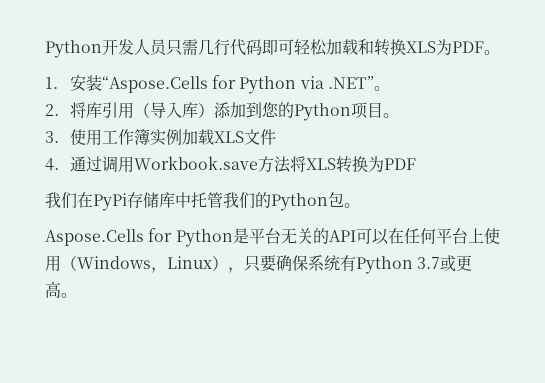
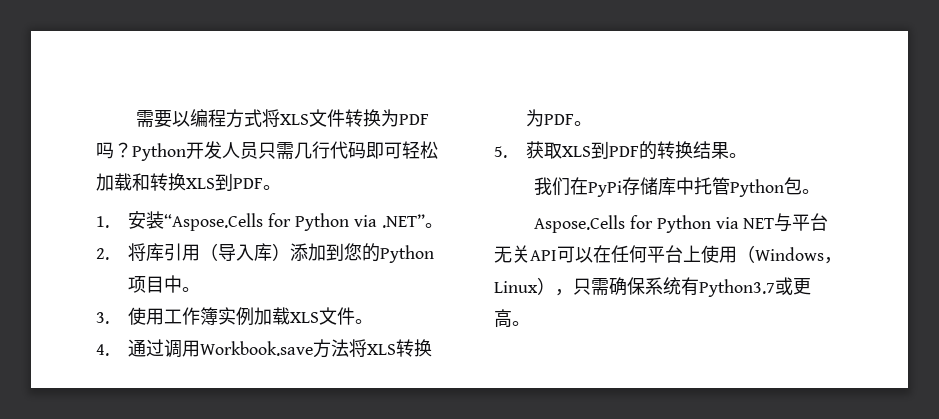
+ 需要以编程方式将XLS文件转换为PDF吗？
- Python开发人员只需几行代码即可轻松加载和转换XLS为PDF。
+ Python开发人员只需几行代码即可轻松加载和转换XLS到PDF。
- 2.将库引用（导入库）添加到您的Python项目。
+ 2.将库引用（导入库）添加到您的Python项目中。
- 3.使用工作簿实例加载XLS文件
+ 3.使用工作簿实例加载XLS文件。
- 4.通过调用Workbook.save方法将XLS转换为PDF
+ 4.通过调用Workbook.save方法将XLS转换为PDF。
+ 5.获取XLS到PDF的转换结果。
- 我们在PyPi存储库中托管我们的Python包。
+ 我们在PyPi存储库中托管Python包。
- Aspose.Cells for Python是平台无关的API可以在任何平台上使用（Windows，Linux），只要确保系统有Python 3.7或更高。
+ Aspose.Cells for Python via NET与平台无关API可以在任何平台上使用（Windows，Linux），只需确保系统有Python3.7或更高。

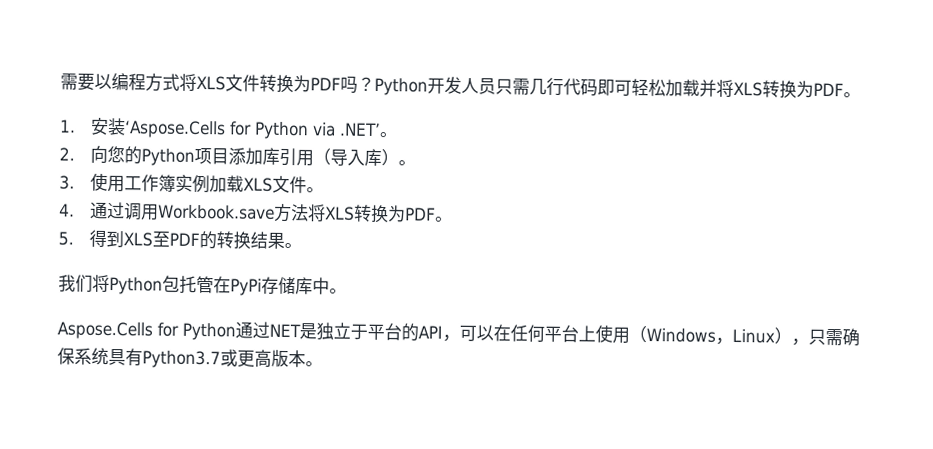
- Python开发人员只需几行代码即可轻松加载和转换XLS到PDF。
+ Python开发人员只需几行代码即可轻松加载并将XLS转换为PDF。
- 1.安装“Aspose.Cells for Python via .NET”。
+ 1.安装‘Aspose.Cells for Python via .NET’。
- 2.将库引用（导入库）添加到您的Python项目中。
+ 2.向您的Python项目添加库引用（导入库）。
- 5.获取XLS到PDF的转换结果。
+ 5.得到XLS至PDF的转换结果。
- 我们在PyPi存储库中托管Python包。
+ 我们将Python包托管在PyPi存储库中。
- Aspose.Cells for Python via NET与平台无关API可以在任何平台上使用（Windows，Linux），只需确保系统有Python3.7或更高。
+ Aspose.Cells for Python通过NET是独立于平台的API，可以在任何平台上使用（Windows，Linux），只需确保系统具有Python3.7或更高版本。

